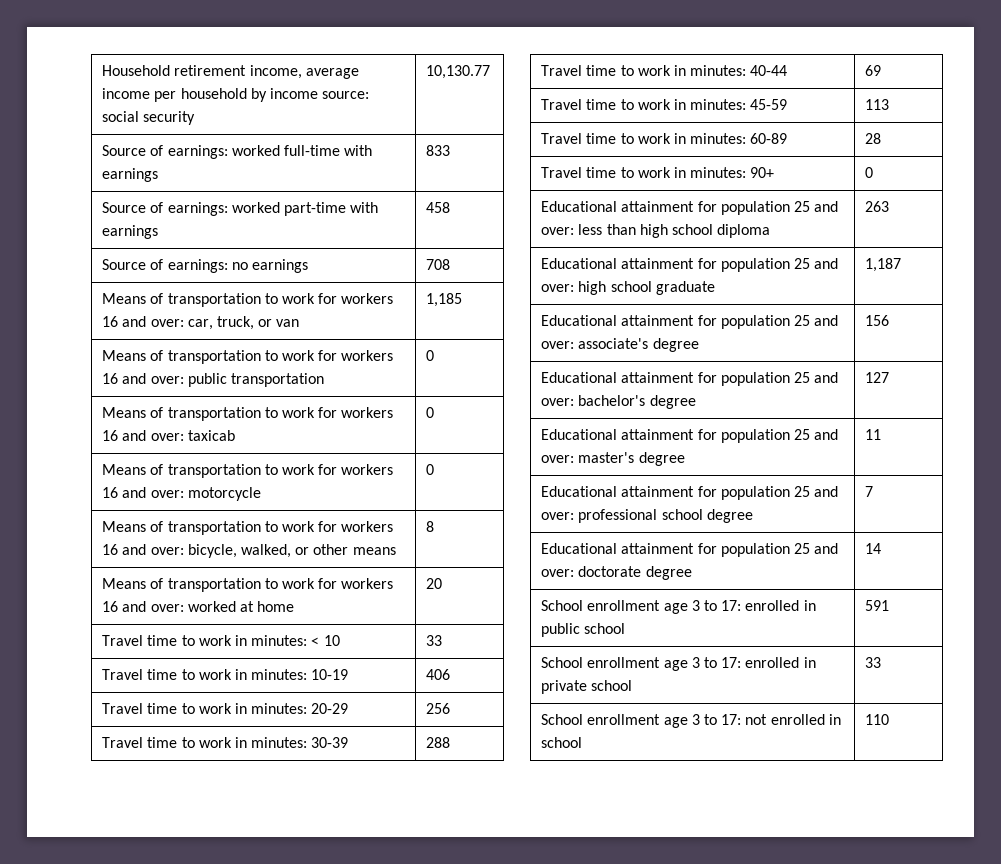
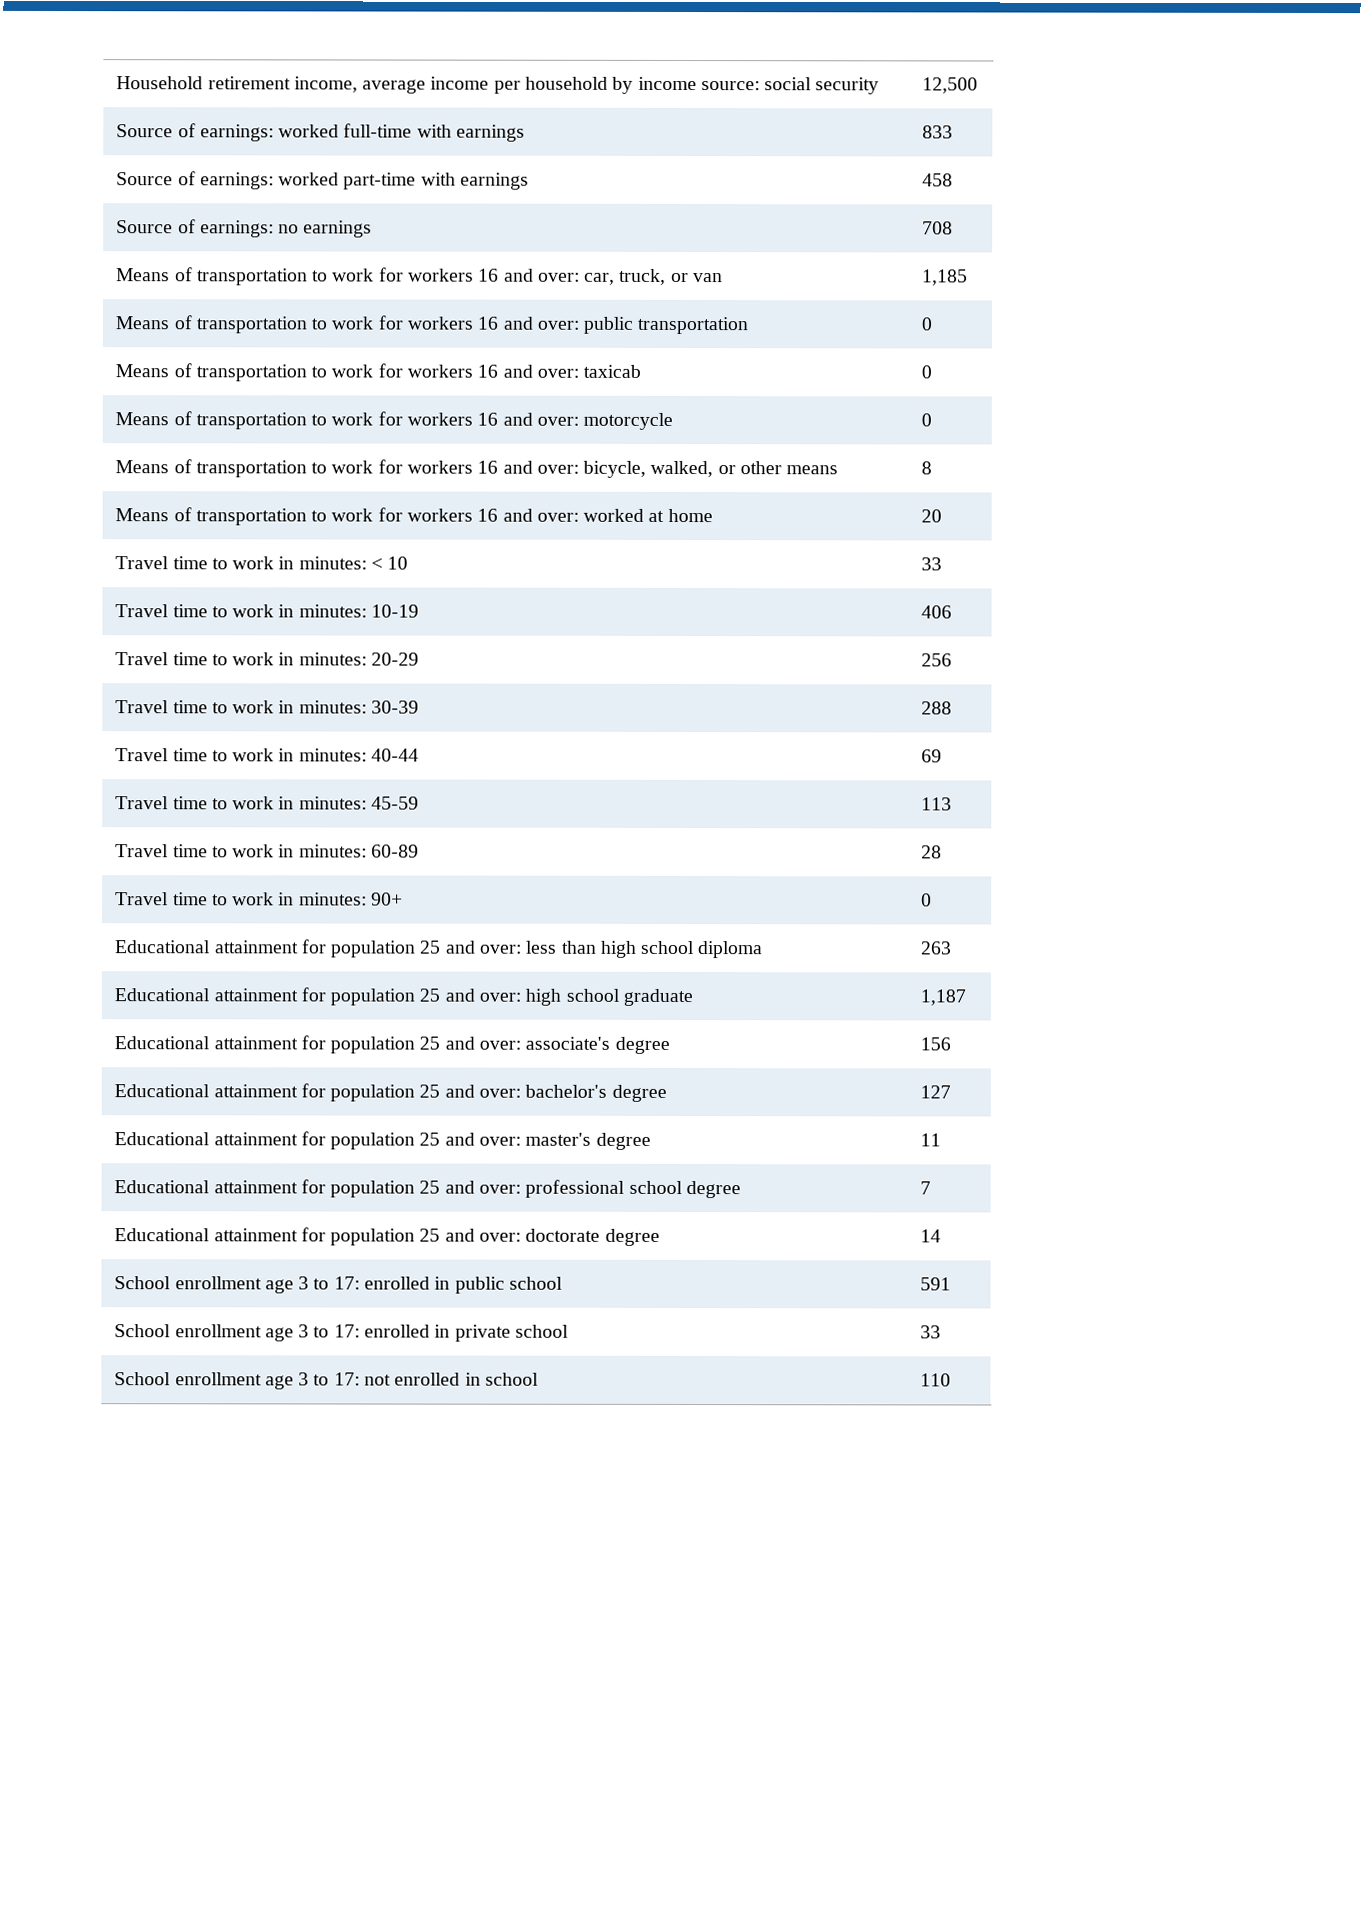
- Household retirement income, average income per household by income source: social security | 10,130.77
+ Household retirement income, average income per household by income source: social security | 12,500

